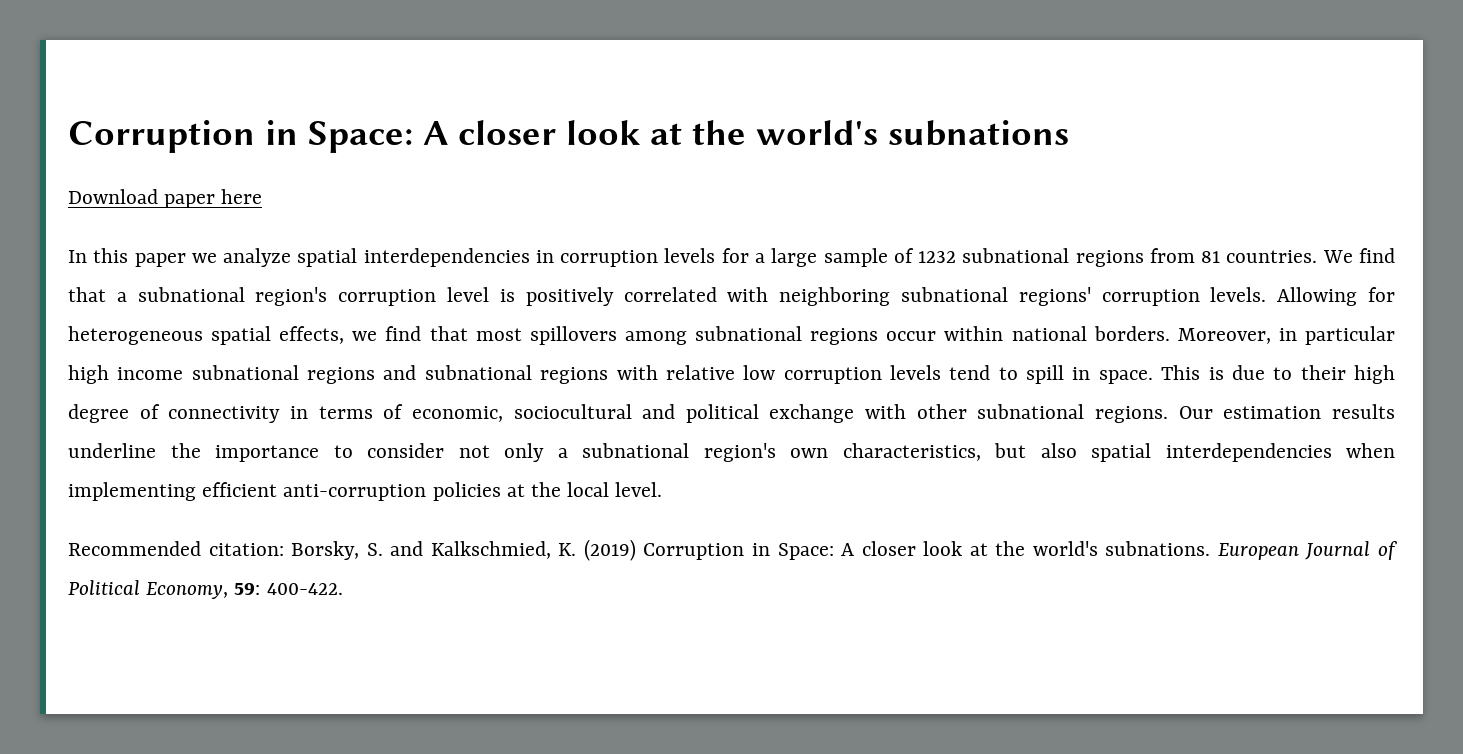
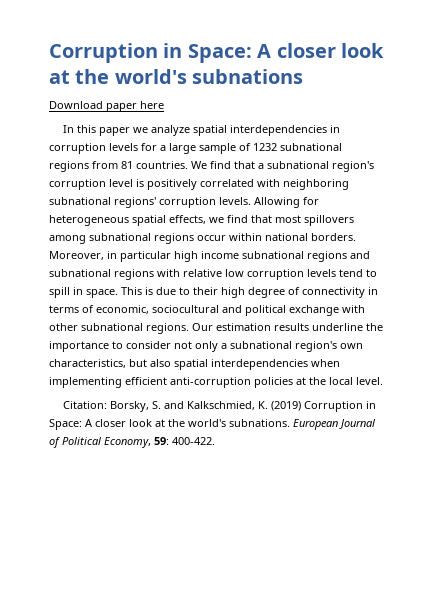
- Recommended citation: Borsky, S. and Kalkschmied, K. (2019) Corruption in Space: A closer look at the world's subnations.
+ Citation: Borsky, S. and Kalkschmied, K. (2019) Corruption in Space: A closer look at the world's subnations.

